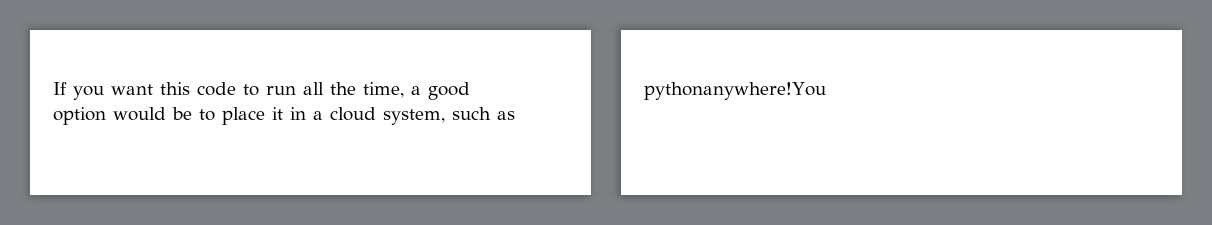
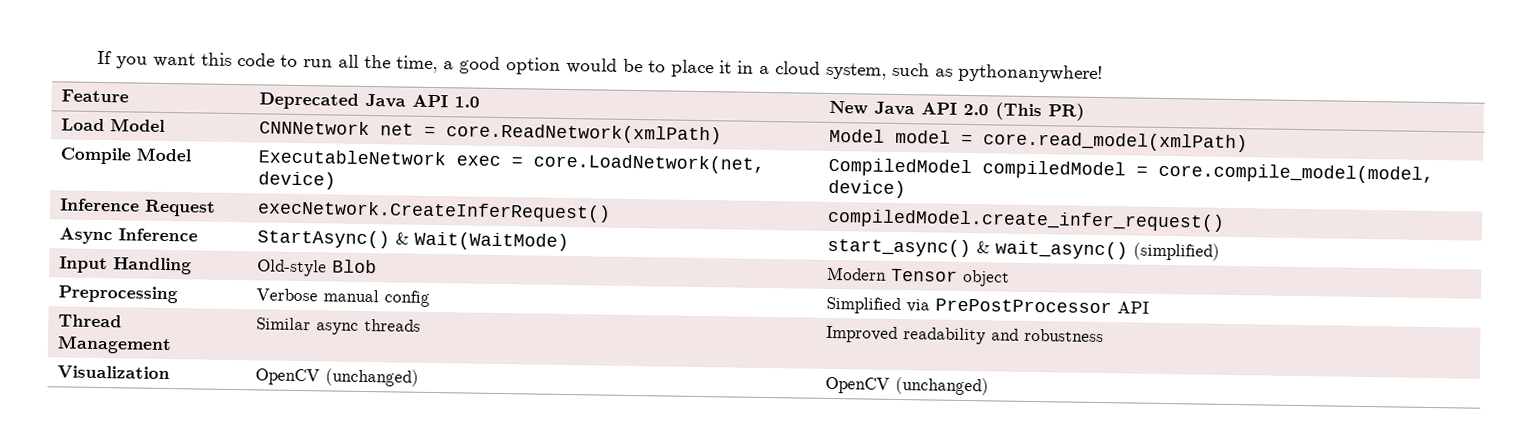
- If you want this code to run all the time, a good option would be to place it in a cloud system, such as pythonanywhere!You
+ If you want this code to run all the time, a good option would be to place it in a cloud system, such as pythonanywhere!
+ Feature | Deprecated Java API 1.0 | New Java API 2.0 (This PR)
+ Load Model | CNNNetwork net = core.ReadNetwork(xmlPath) | Model model = core.read_model(xmlPath)
+ Compile Model | ExecutableNetwork exec = core.LoadNetwork(net, device) | CompiledModel compiledModel = core.compile_model(model, device)
+ Inference Request | execNetwork.CreateInferRequest() | compiledModel.create_infer_request()
+ Async Inference | StartAsync() & Wait(WaitMode) | start_async() & wait_async() (simplified)
+ Input Handling | Old-style Blob | Modern Tensor object
+ Preprocessing | Verbose manual config | Simplified via PrePostProcessor API
+ Thread Management | Similar async threads | Improved readability and robustness
+ Visualization | OpenCV (unchanged) | OpenCV (unchanged)

